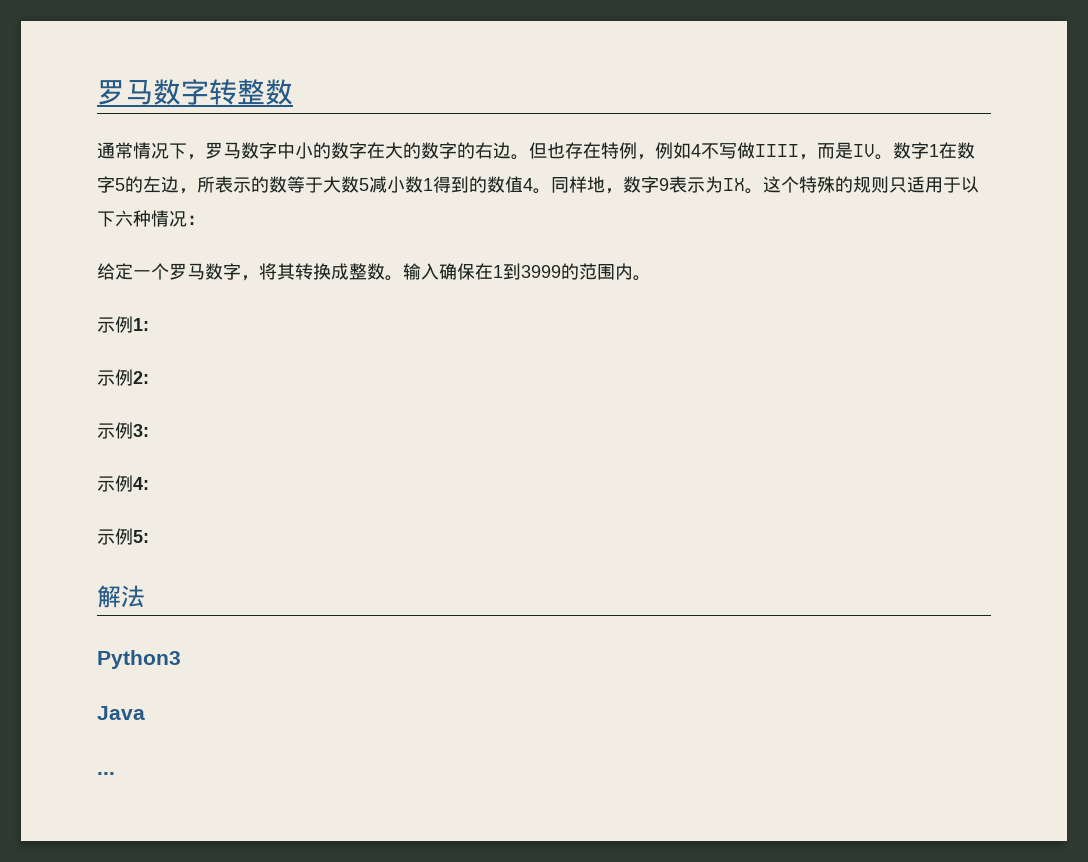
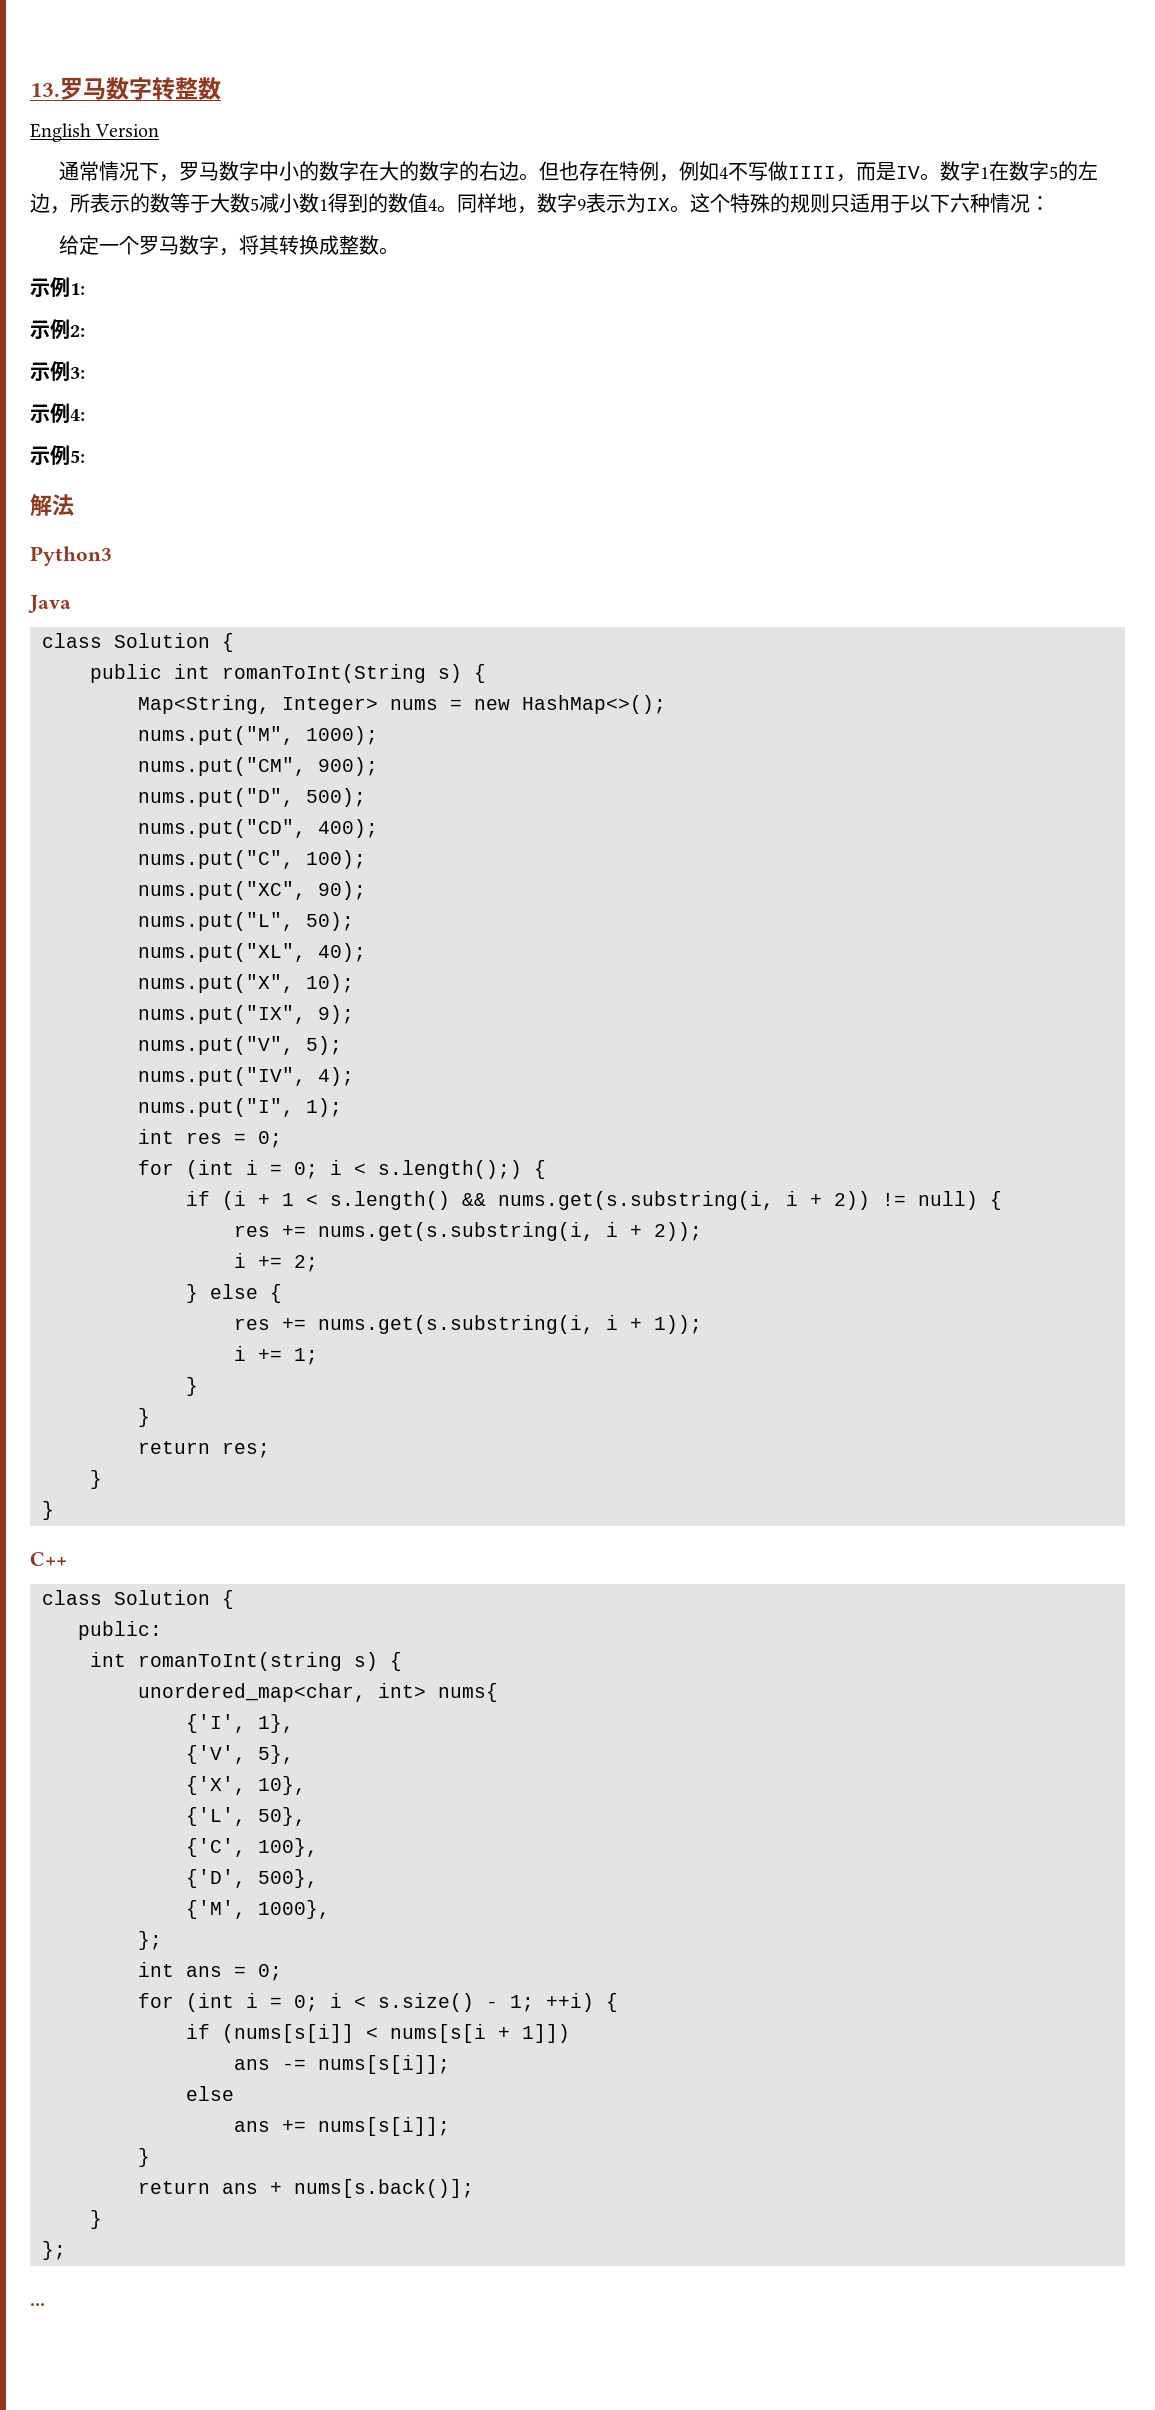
- 罗马数字转整数
+ 13.罗马数字转整数
+ English Version
- 输入确保在1到3999的范围内。
  Java
+ class Solution {
+ public int romanToInt(String s) {
+ Map<String, Integer> nums = new HashMap<>();
+ nums.put("M", 1000);
+ nums.put("CM", 900);
+ nums.put("D", 500);
+ nums.put("CD", 400);
+ nums.put("C", 100);
+ nums.put("XC", 90);
+ nums.put("L", 50);
+ nums.put("XL", 40);
+ nums.put("X", 10);
+ nums.put("IX", 9);
+ nums.put("V", 5);
+ nums.put("IV", 4);
+ nums.put("I", 1);
+ int res = 0;
+ for (int i = 0; i < s.length();) {
+ if (i + 1 < s.length() && nums.get(s.substring(i, i + 2)) != null) {
+ res += nums.get(s.substring(i, i + 2));
+ i += 2;
+ } else {
+ res += nums.get(s.substring(i, i + 1));
+ i += 1;
+ }
+ }
+ return res;
+ }
+ }
+ C++
+ class Solution {
+ public:
+ int romanToInt(string s) {
+ unordered_map<char, int> nums{
+ {'I', 1},
+ {'V', 5},
+ {'X', 10},
+ {'L', 50},
+ {'C', 100},
+ {'D', 500},
+ {'M', 1000},
+ };
+ int ans = 0;
+ for (int i = 0; i < s.size() - 1; ++i) {
+ if (nums[s[i]] < nums[s[i + 1]])
+ ans -= nums[s[i]];
+ else
+ ans += nums[s[i]];
+ }
+ return ans + nums[s.back()];
+ }
+ };

